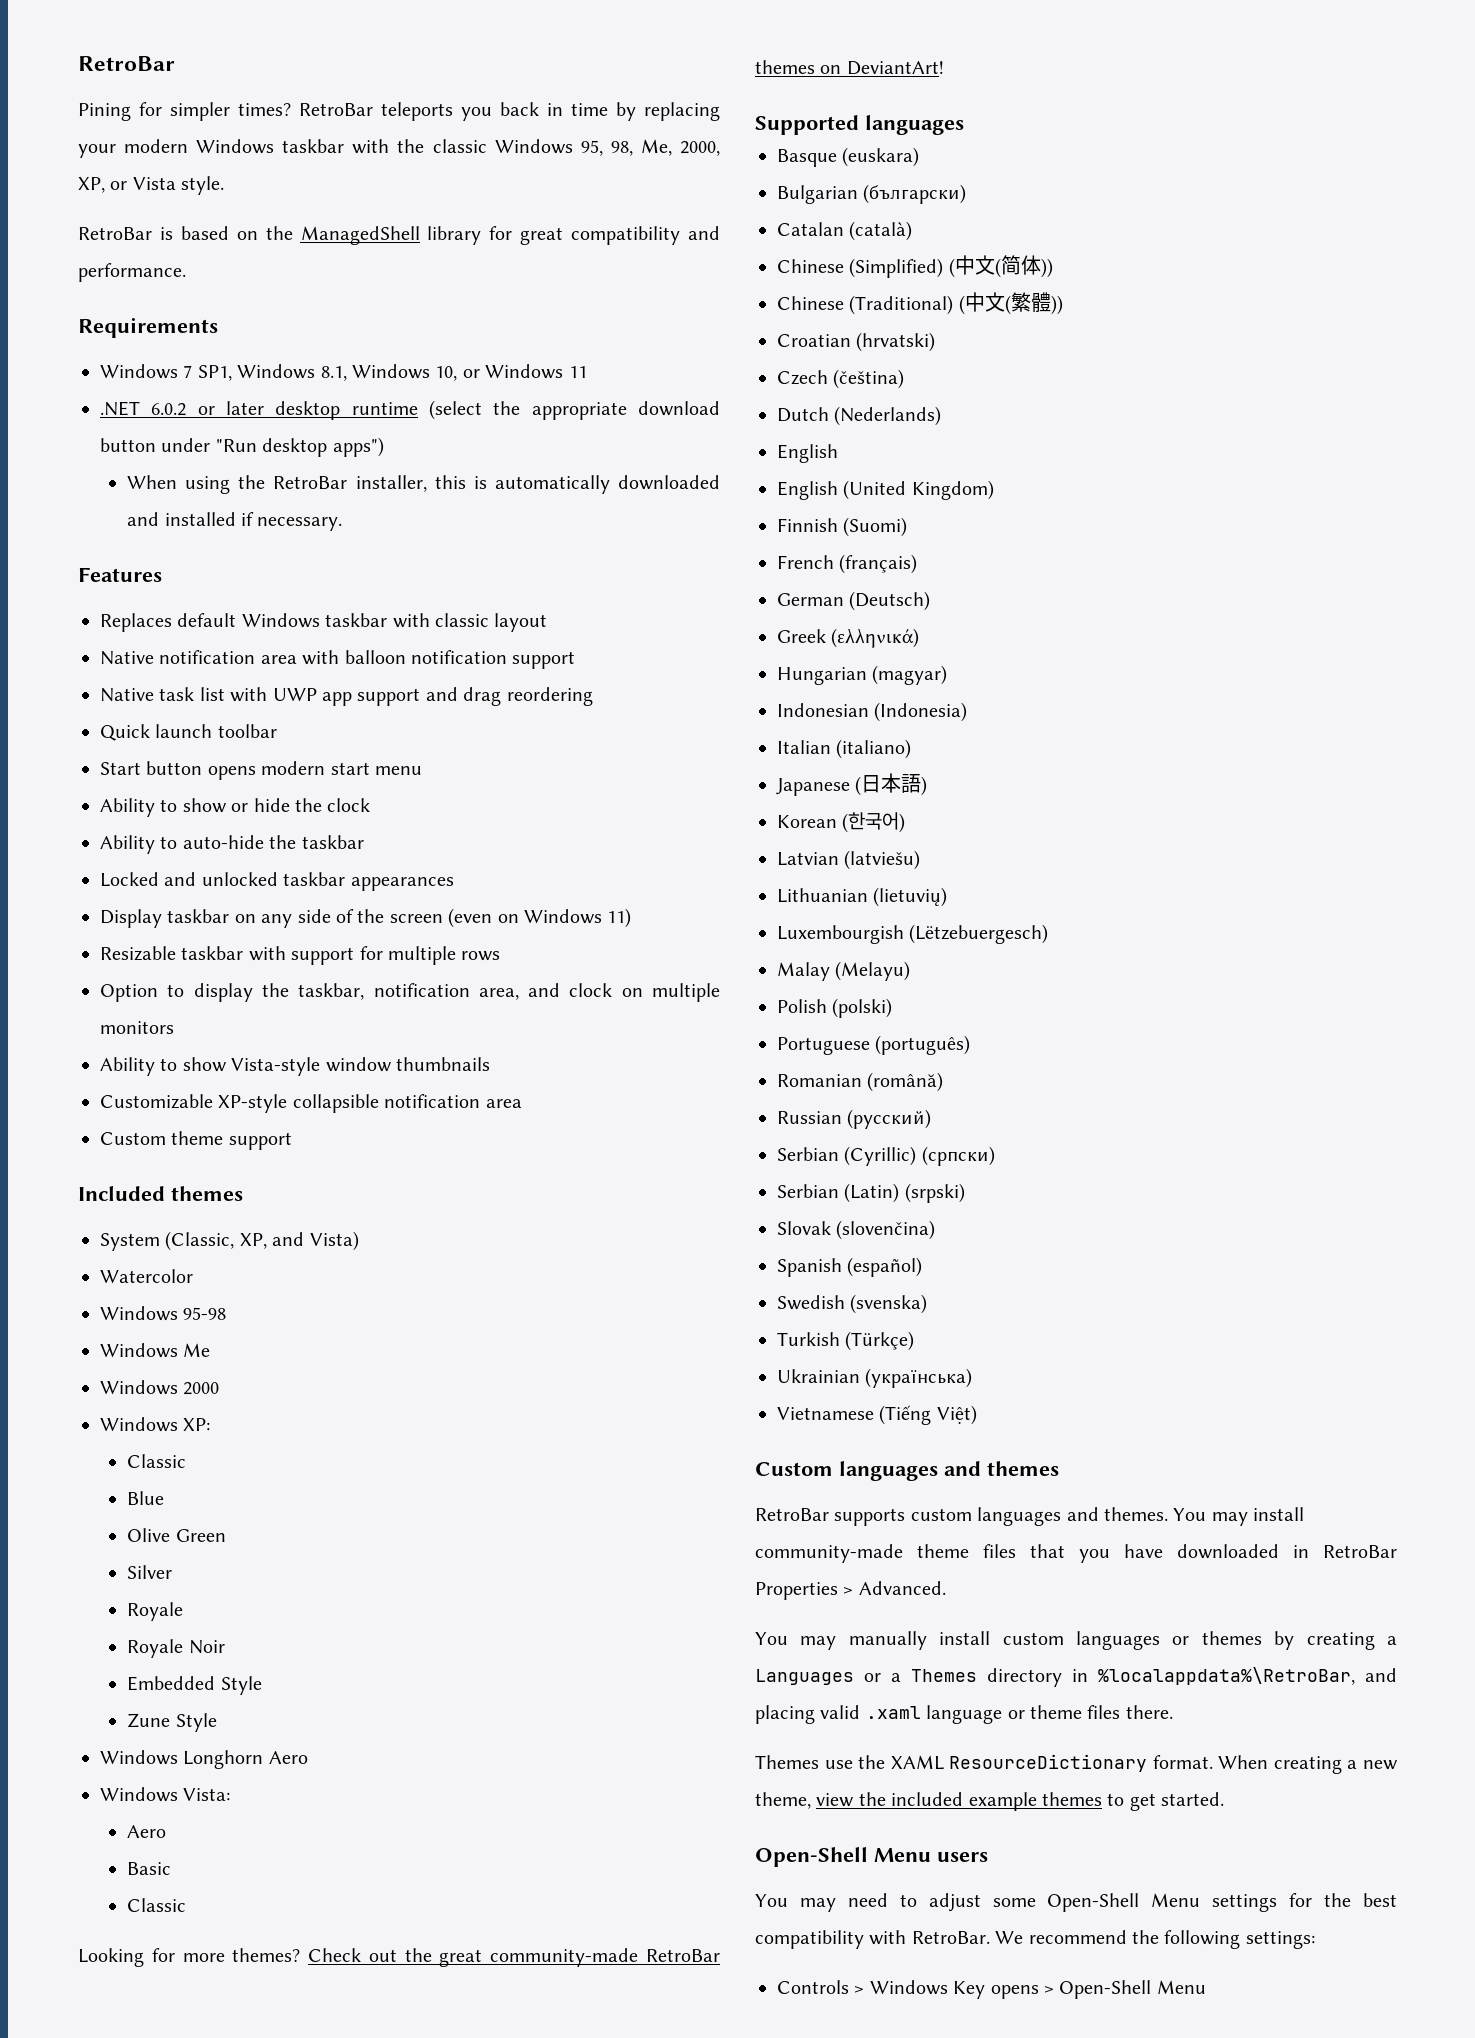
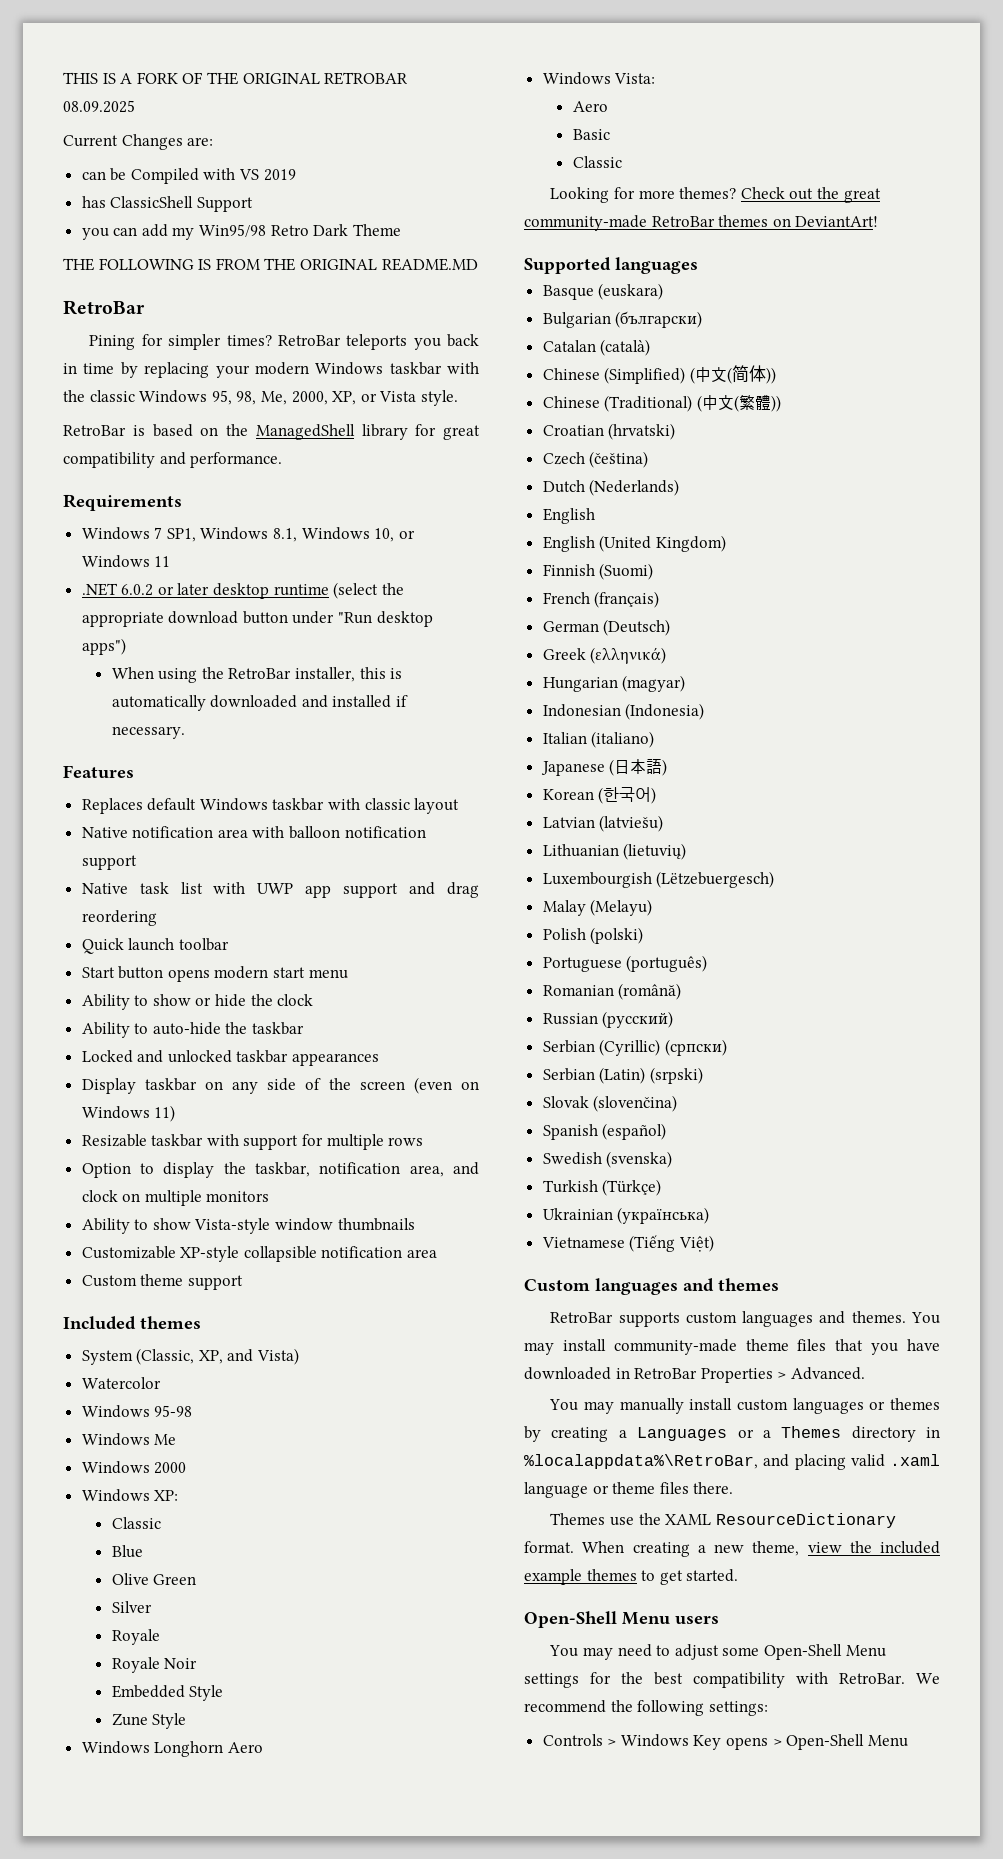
+ THIS IS A FORK OF THE ORIGINAL RETROBAR 08.09.2025
+ Current Changes are:
+ can be Compiled with VS 2019
+ has ClassicShell Support
+ you can add my Win95/98 Retro Dark Theme
+ THE FOLLOWING IS FROM THE ORIGINAL README.MD

